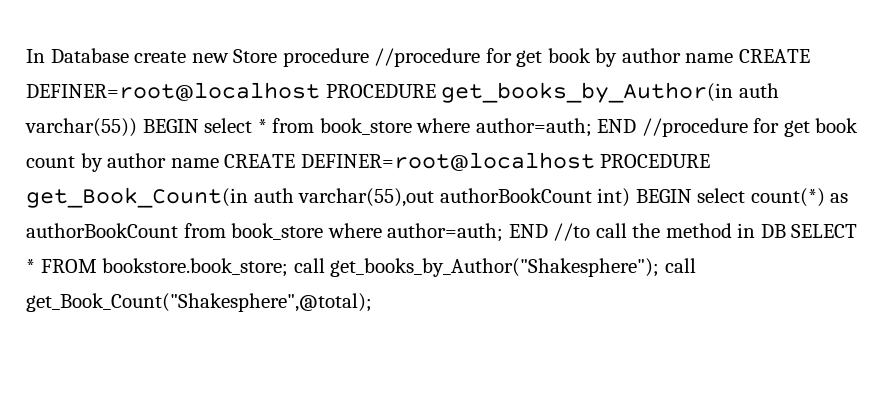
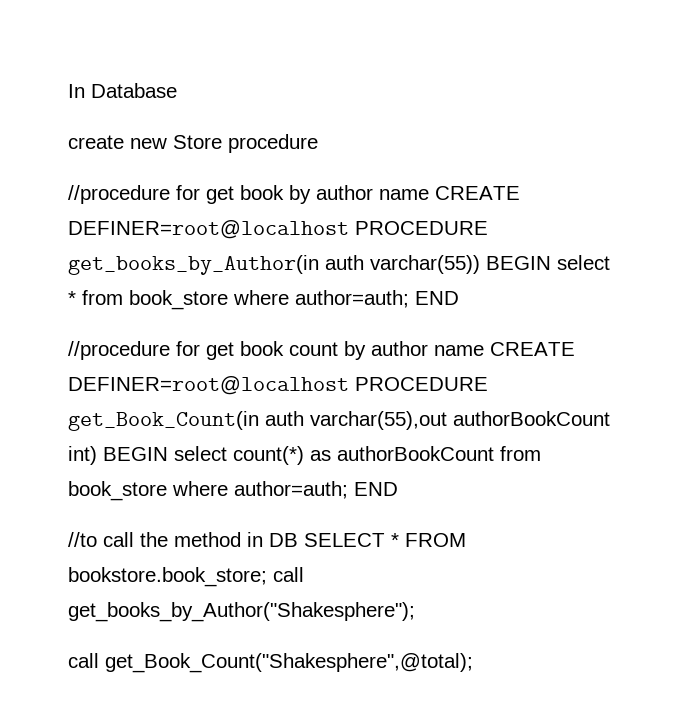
- In Database create new Store procedure //procedure for get book by author name CREATE DEFINER=root@localhost PROCEDURE get_books_by_Author(in auth varchar(55)) BEGIN select * from book_store where author=auth; END //procedure for get book count by author name CREATE DEFINER=root@localhost PROCEDURE get_Book_Count(in auth varchar(55),out authorBookCount int) BEGIN select count(*) as authorBookCount from book_store where author=auth; END //to call the method in DB SELECT * FROM bookstore.book_store;
+ In Database
+ create new Store procedure
+ //procedure for get book by author name CREATE DEFINER=root@localhost PROCEDURE get_books_by_Author(in auth varchar(55)) BEGIN select * from book_store where author=auth; END
+ //procedure for get book count by author name CREATE DEFINER=root@localhost PROCEDURE get_Book_Count(in auth varchar(55),out authorBookCount int) BEGIN select count(*) as authorBookCount from book_store where author=auth; END
+ //to call the method in DB SELECT * FROM bookstore.book_store;
- call get_books_by_Author("Shakesphere"); call get_Book_Count("Shakesphere",@total);
+ call get_books_by_Author("Shakesphere");
+ call get_Book_Count("Shakesphere",@total);

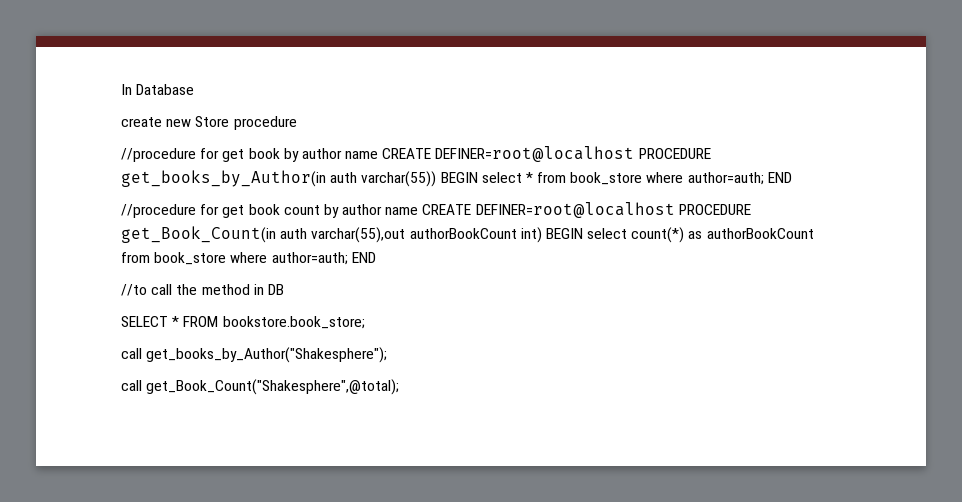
- //to call the method in DB SELECT * FROM bookstore.book_store; call get_books_by_Author("Shakesphere");
+ //to call the method in DB
+ SELECT * FROM bookstore.book_store;
+ call get_books_by_Author("Shakesphere");

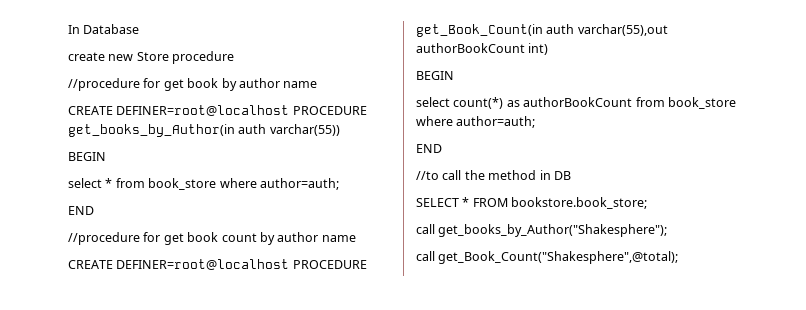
- //procedure for get book by author name CREATE DEFINER=root@localhost PROCEDURE get_books_by_Author(in auth varchar(55)) BEGIN select * from book_store where author=auth; END
+ //procedure for get book by author name
+ CREATE DEFINER=root@localhost PROCEDURE get_books_by_Author(in auth varchar(55))
+ BEGIN
+ select * from book_store where author=auth;
+ END
- //procedure for get book count by author name CREATE DEFINER=root@localhost PROCEDURE get_Book_Count(in auth varchar(55),out authorBookCount int) BEGIN select count(*) as authorBookCount from book_store where author=auth; END
+ //procedure for get book count by author name
+ CREATE DEFINER=root@localhost PROCEDURE get_Book_Count(in auth varchar(55),out authorBookCount int)
+ BEGIN
+ select count(*) as authorBookCount from book_store where author=auth;
+ END

